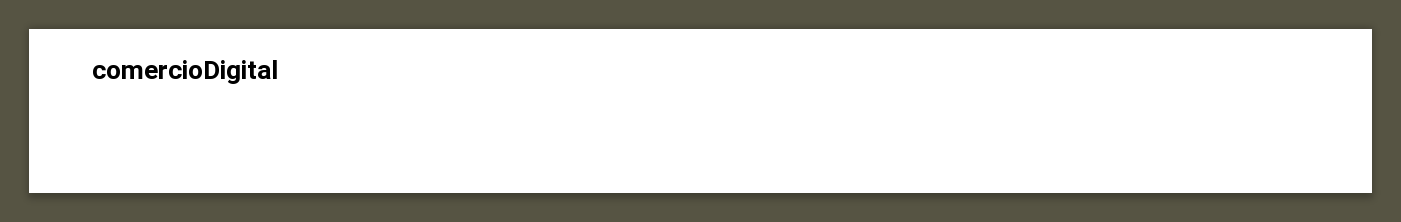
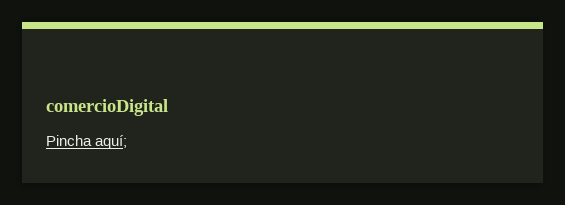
+ Pincha aquí;

